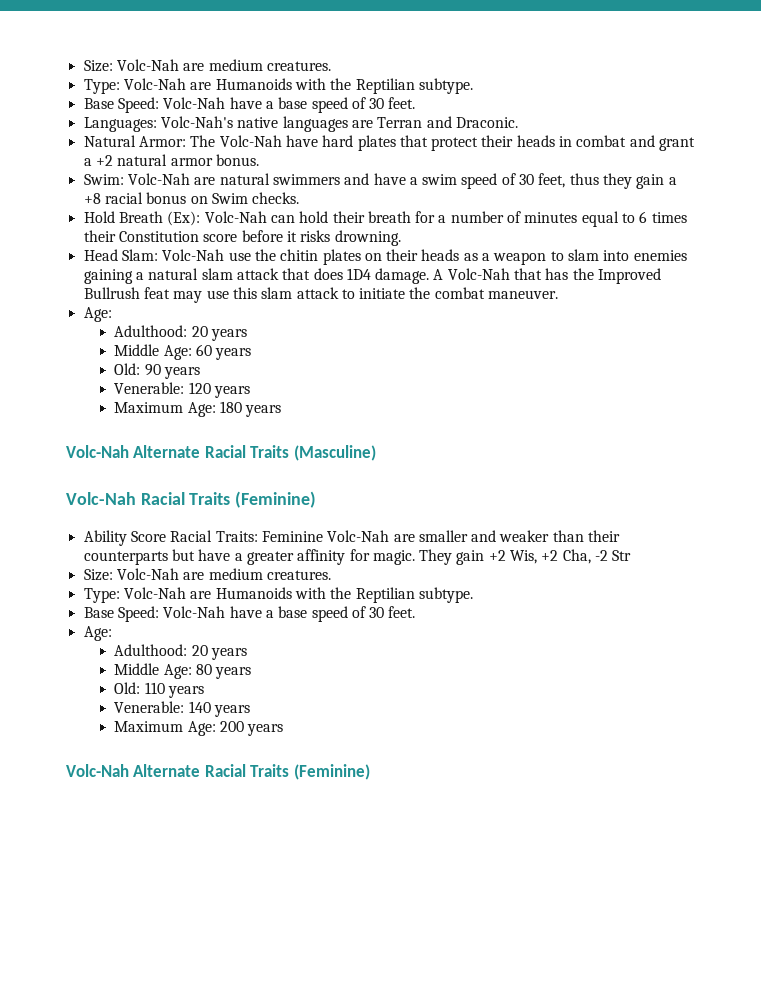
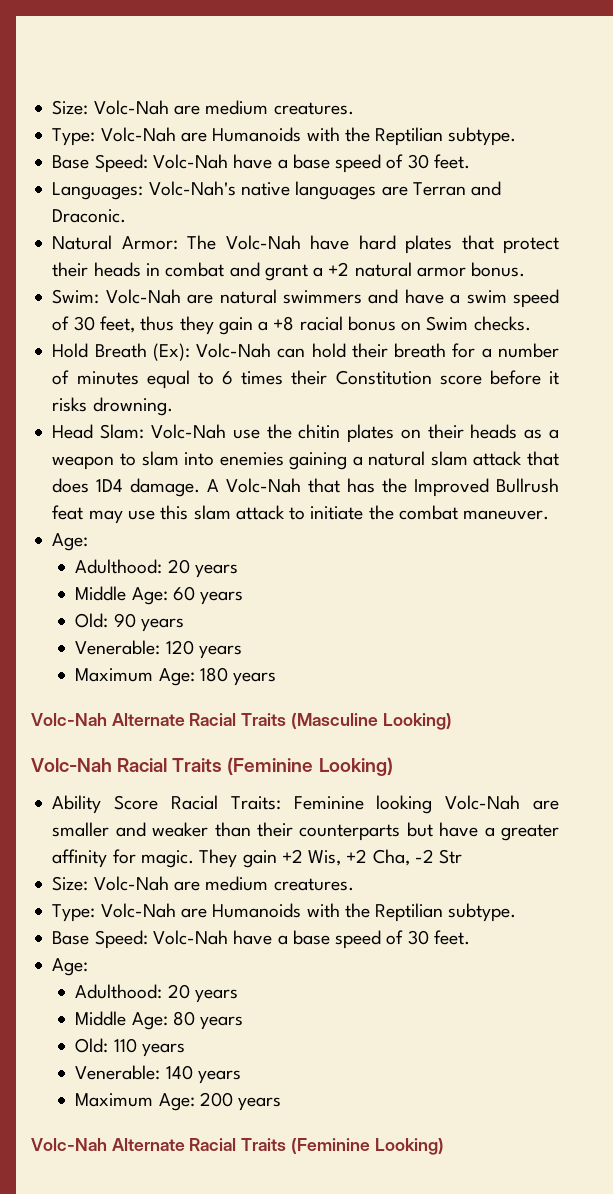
- Volc-Nah Alternate Racial Traits (Masculine)
+ Volc-Nah Alternate Racial Traits (Masculine Looking)
- Volc-Nah Racial Traits (Feminine)
+ Volc-Nah Racial Traits (Feminine Looking)
- Ability Score Racial Traits: Feminine Volc-Nah are smaller and weaker than their counterparts but have a greater affinity for magic.
+ Ability Score Racial Traits: Feminine looking Volc-Nah are smaller and weaker than their counterparts but have a greater affinity for magic.
- Volc-Nah Alternate Racial Traits (Feminine)
+ Volc-Nah Alternate Racial Traits (Feminine Looking)

